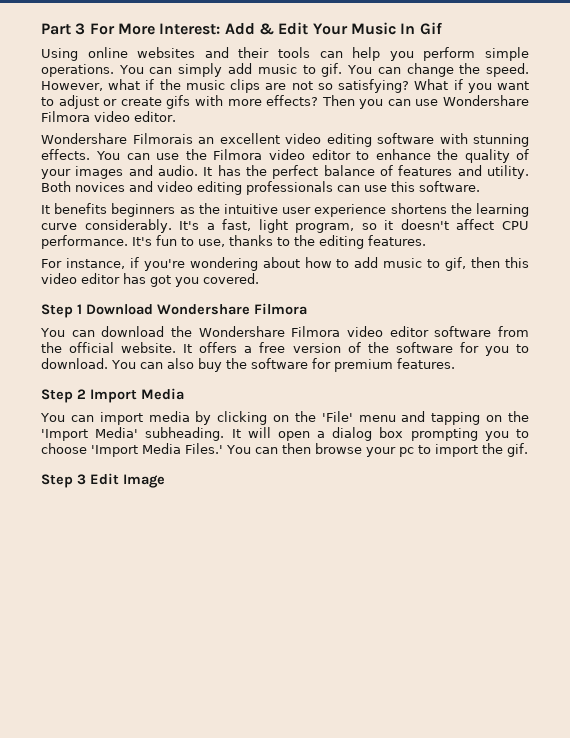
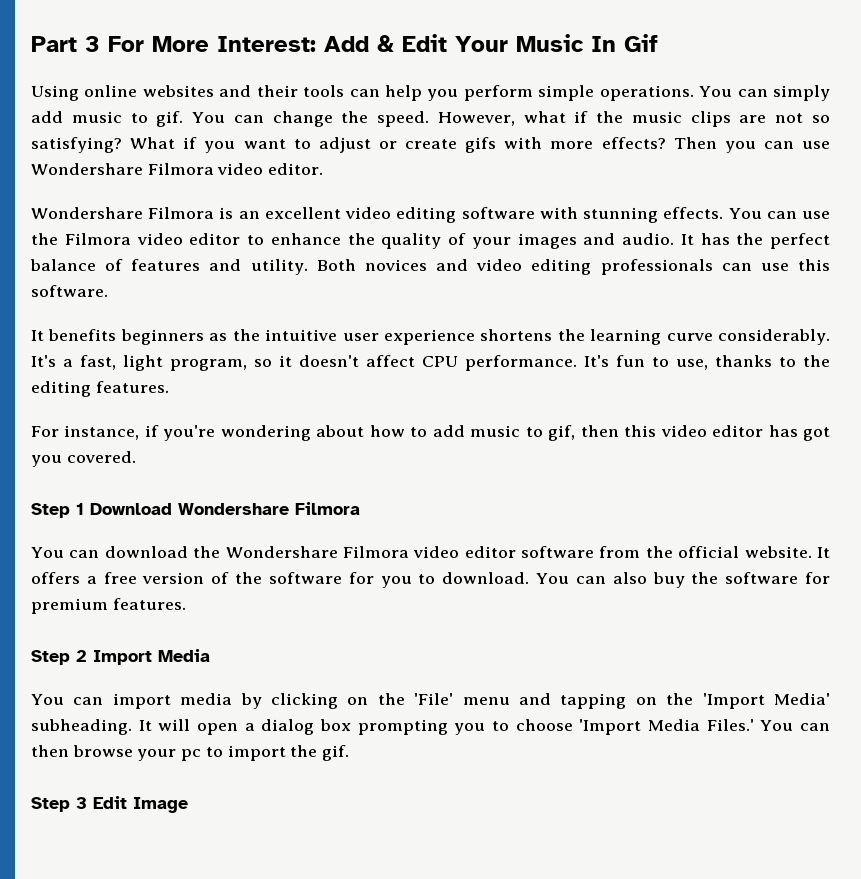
- Wondershare Filmorais an excellent video editing software with stunning effects.
+ Wondershare Filmora is an excellent video editing software with stunning effects.

